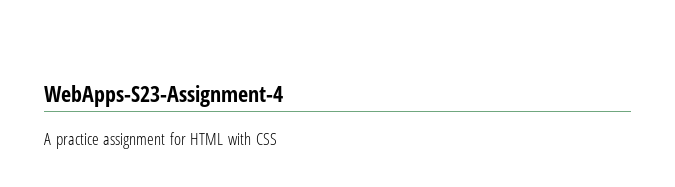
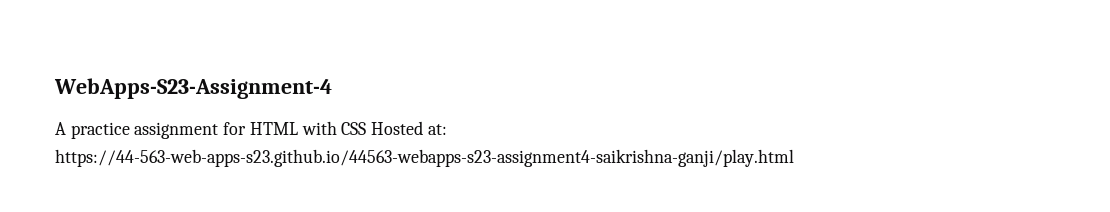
- A practice assignment for HTML with CSS
+ A practice assignment for HTML with CSS Hosted at: https://44-563-web-apps-s23.github.io/44563-webapps-s23-assignment4-saikrishna-ganji/play.html

